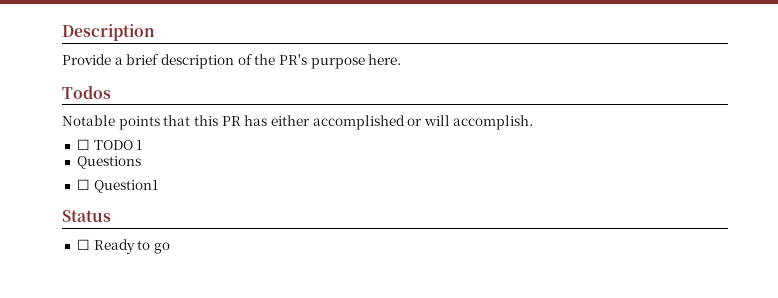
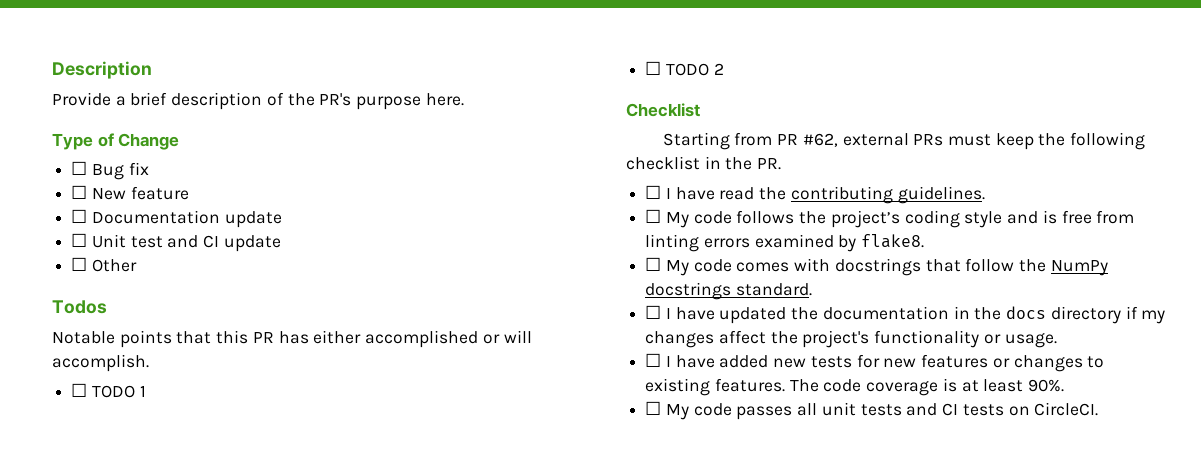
+ Type of Change
+ ☐ Bug fix
+ ☐ New feature
+ ☐ Documentation update
+ ☐ Unit test and CI update
+ ☐ Other
- Questions
- ☐ Question1
- Status
- ☐ Ready to go
+ ☐ TODO 2
+ Checklist
+ Starting from PR #62, external PRs must keep the following checklist in the PR.
+ ☐ I have read the contributing guidelines.
+ ☐ My code follows the project’s coding style and is free from linting errors examined by flake8.
+ ☐ My code comes with docstrings that follow the NumPy docstrings standard.
+ ☐ I have updated the documentation in the docs directory if my changes affect the project's functionality or usage.
+ ☐ I have added new tests for new features or changes to existing features. The code coverage is at least 90%.
+ ☐ My code passes all unit tests and CI tests on CircleCI.

